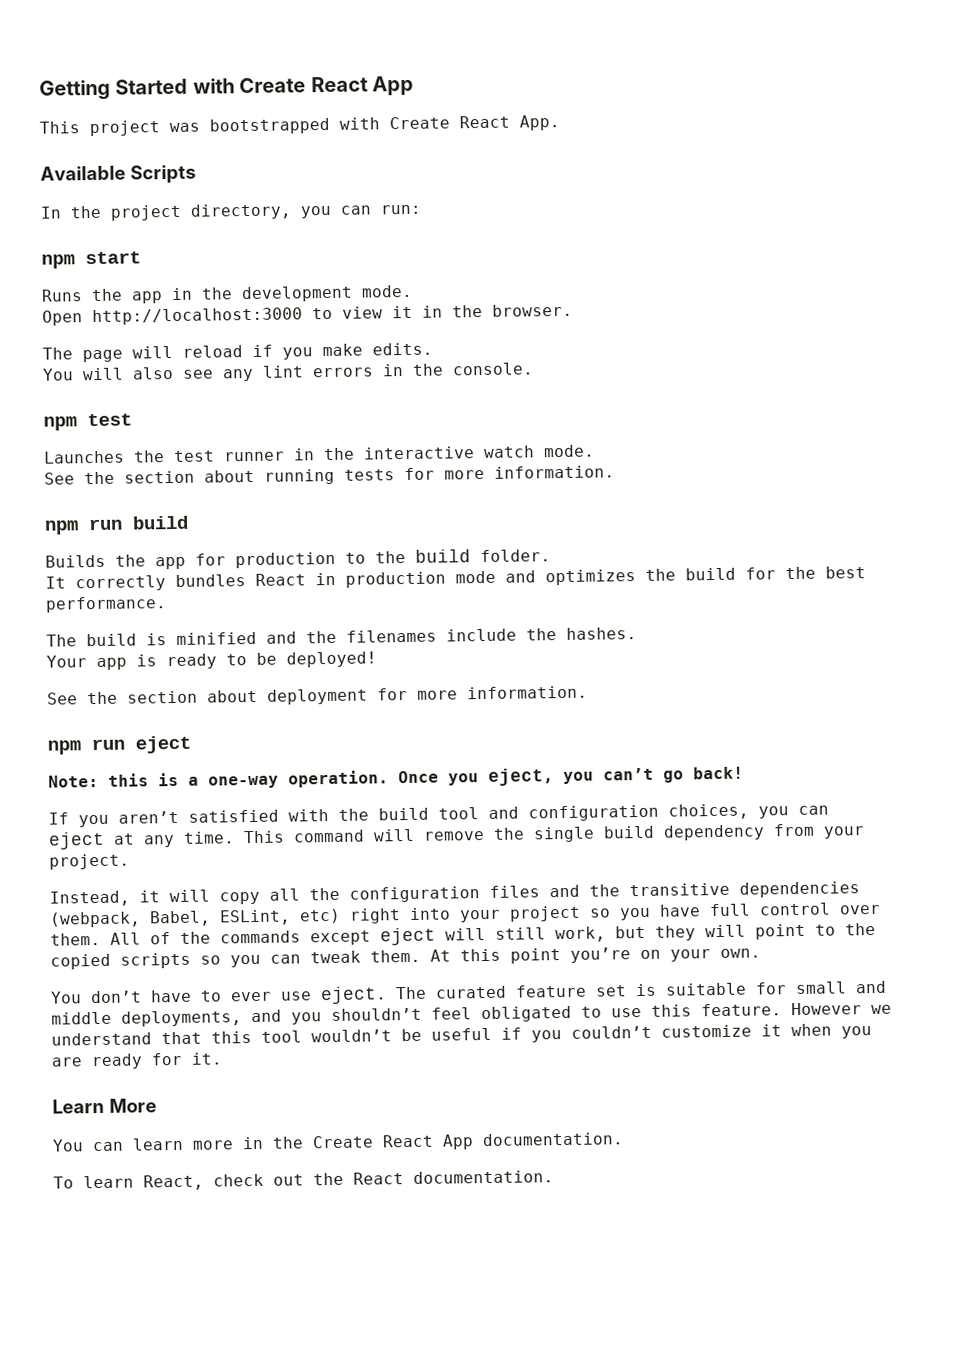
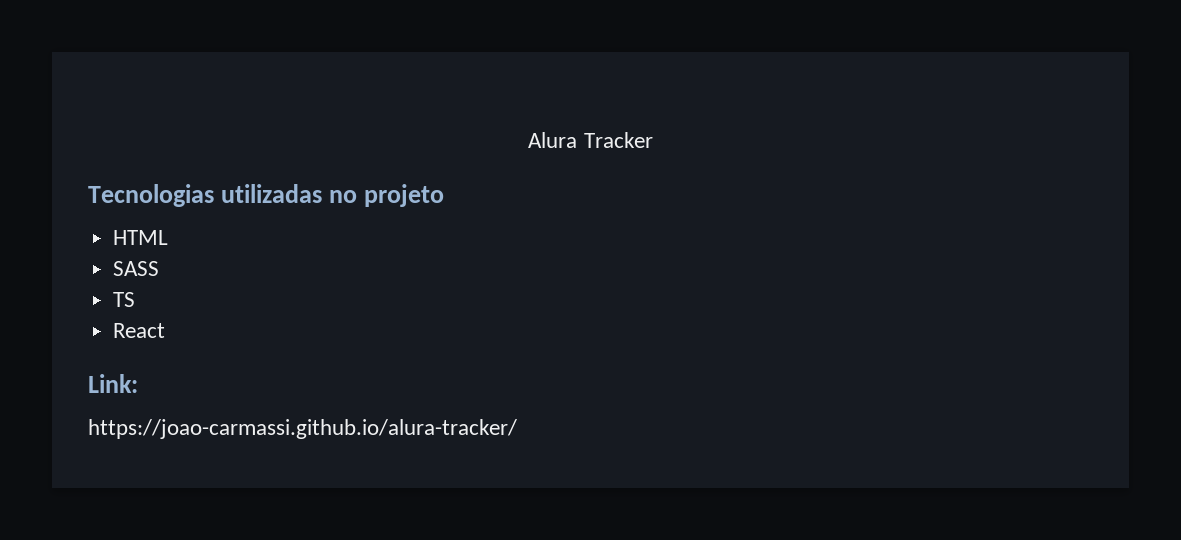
- Getting Started with Create React App
- This project was bootstrapped with Create React App.
- Available Scripts
- In the project directory, you can run:
- npm start
- Runs the app in the development mode.
- Open http://localhost:3000 to view it in the browser.
- The page will reload if you make edits.
- You will also see any lint errors in the console.
- npm test
- Launches the test runner in the interactive watch mode.
- See the section about running tests for more information.
- npm run build
- Builds the app for production to the build folder.
- It correctly bundles React in production mode and optimizes the build for the best performance.
- The build is minified and the filenames include the hashes.
- Your app is ready to be deployed!
- See the section about deployment for more information.
- npm run eject
- Note: this is a one-way operation. Once you eject, you can’t go back!
- If you aren’t satisfied with the build tool and configuration choices, you can eject at any time. This command will remove the single build dependency from your project.
- Instead, it will copy all the configuration files and the transitive dependencies (webpack, Babel, ESLint, etc) right into your project so you have full control over them. All of the commands except eject will still work, but they will point to the copied scripts so you can tweak them. At this point you’re on your own.
- You don’t have to ever use eject. The curated feature set is suitable for small and middle deployments, and you shouldn’t feel obligated to use this feature. However we understand that this tool wouldn’t be useful if you couldn’t customize it when you are ready for it.
- Learn More
- You can learn more in the Create React App documentation.
- To learn React, check out the React documentation.
+ Alura Tracker
+ Tecnologias utilizadas no projeto
+ HTML
+ SASS
+ TS
+ React
+ Link:
+ https://joao-carmassi.github.io/alura-tracker/

